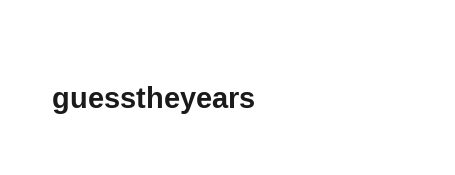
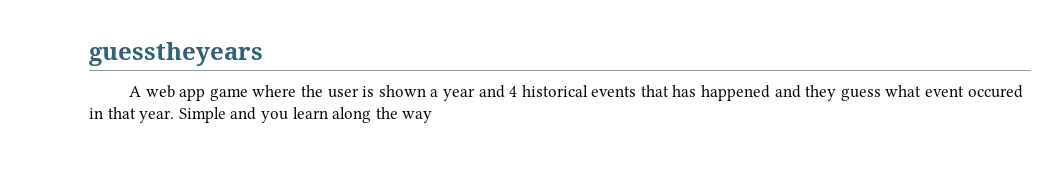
+ A web app game where the user is shown a year and 4 historical events that has happened and they guess what event occured in that year. Simple and you learn along the way

